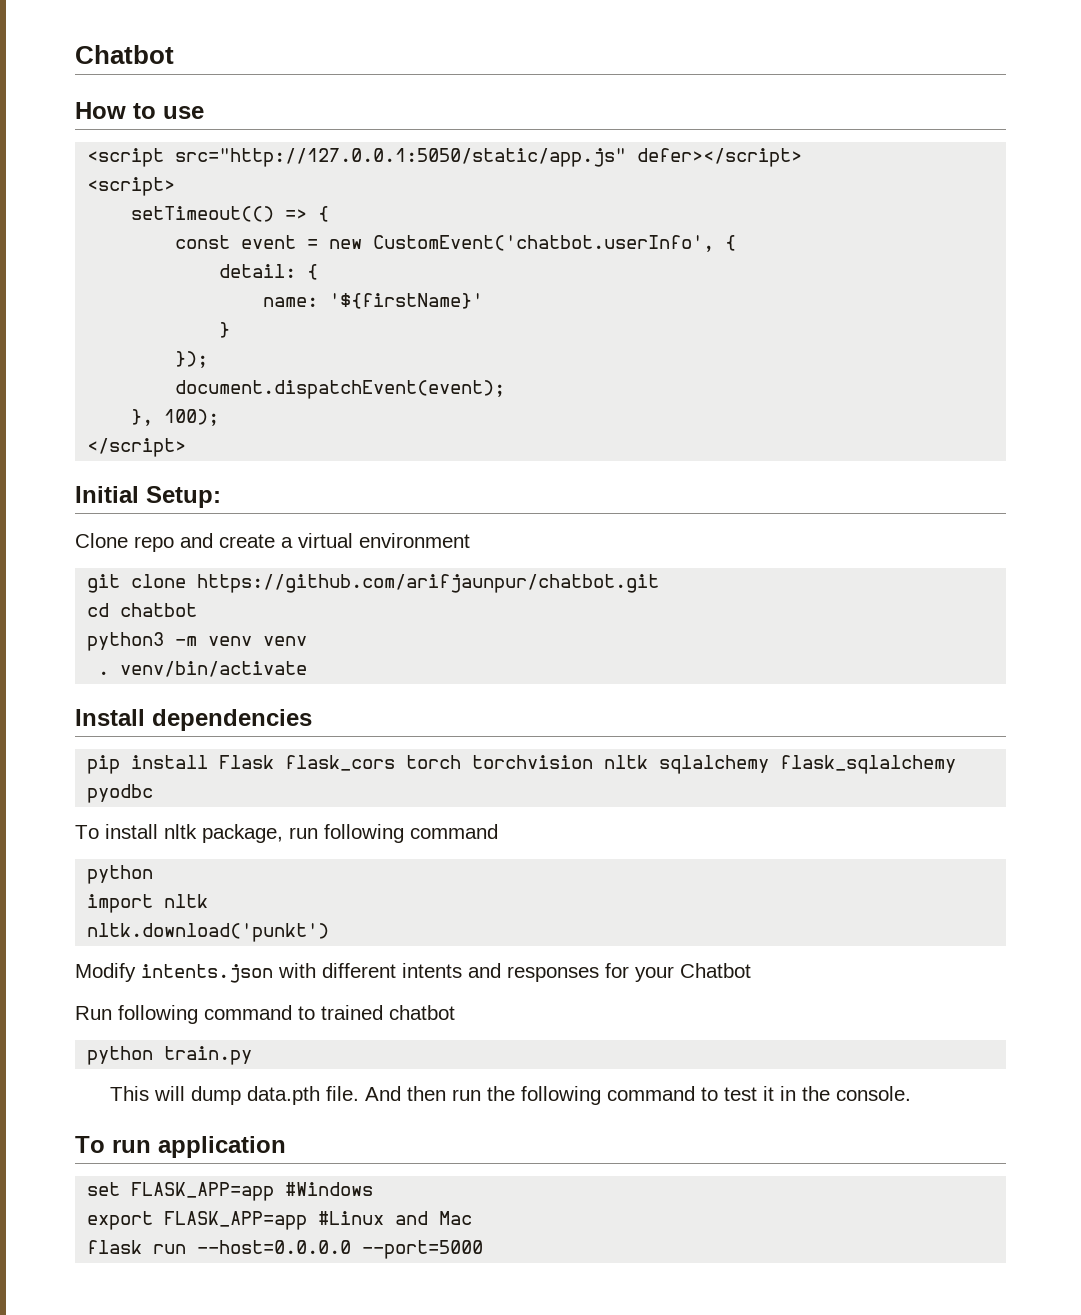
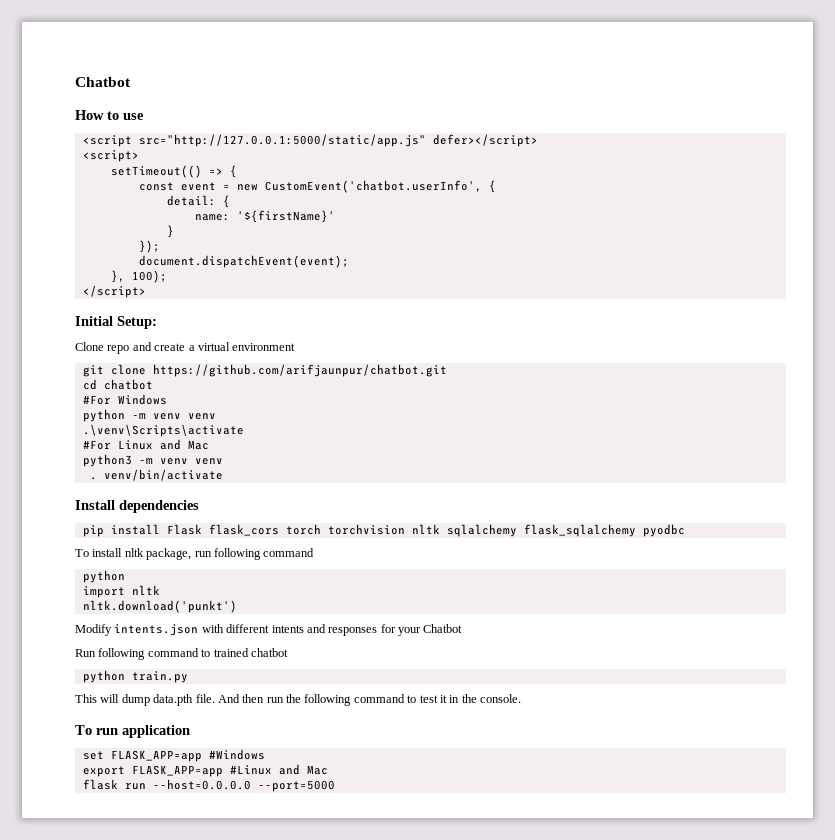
- <script src="http://127.0.0.1:5050/static/app.js" defer></script>
+ <script src="http://127.0.0.1:5000/static/app.js" defer></script>
+ #For Windows
+ python -m venv venv
+ .\venv\Scripts\activate
+ #For Linux and Mac

